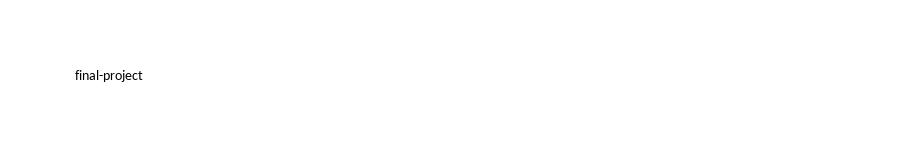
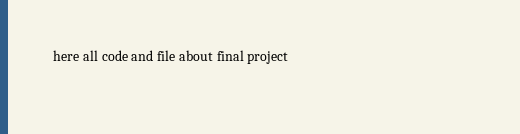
- final-project
+ here all code and file about final project

